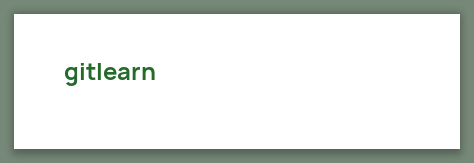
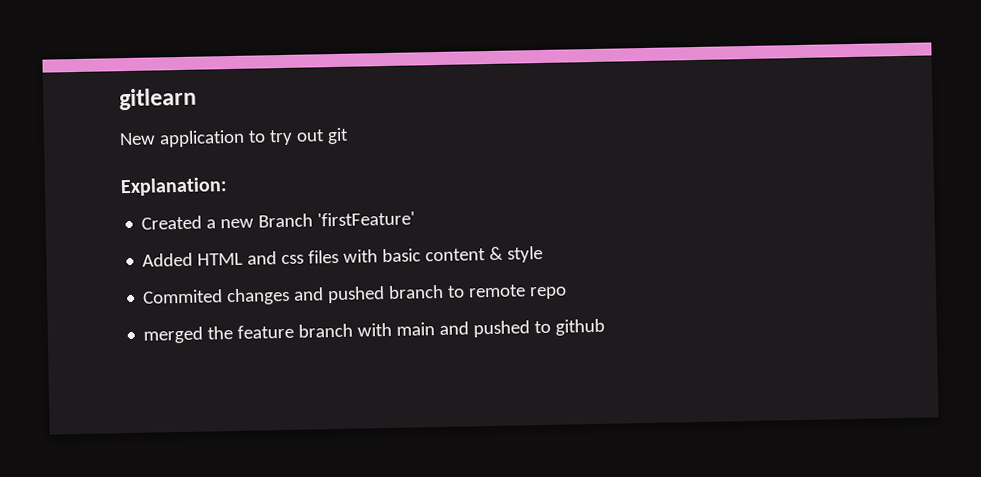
+ New application to try out git
+ Explanation:
+ Created a new Branch 'firstFeature'
+ Added HTML and css files with basic content & style
+ Commited changes and pushed branch to remote repo
+ merged the feature branch with main and pushed to github

